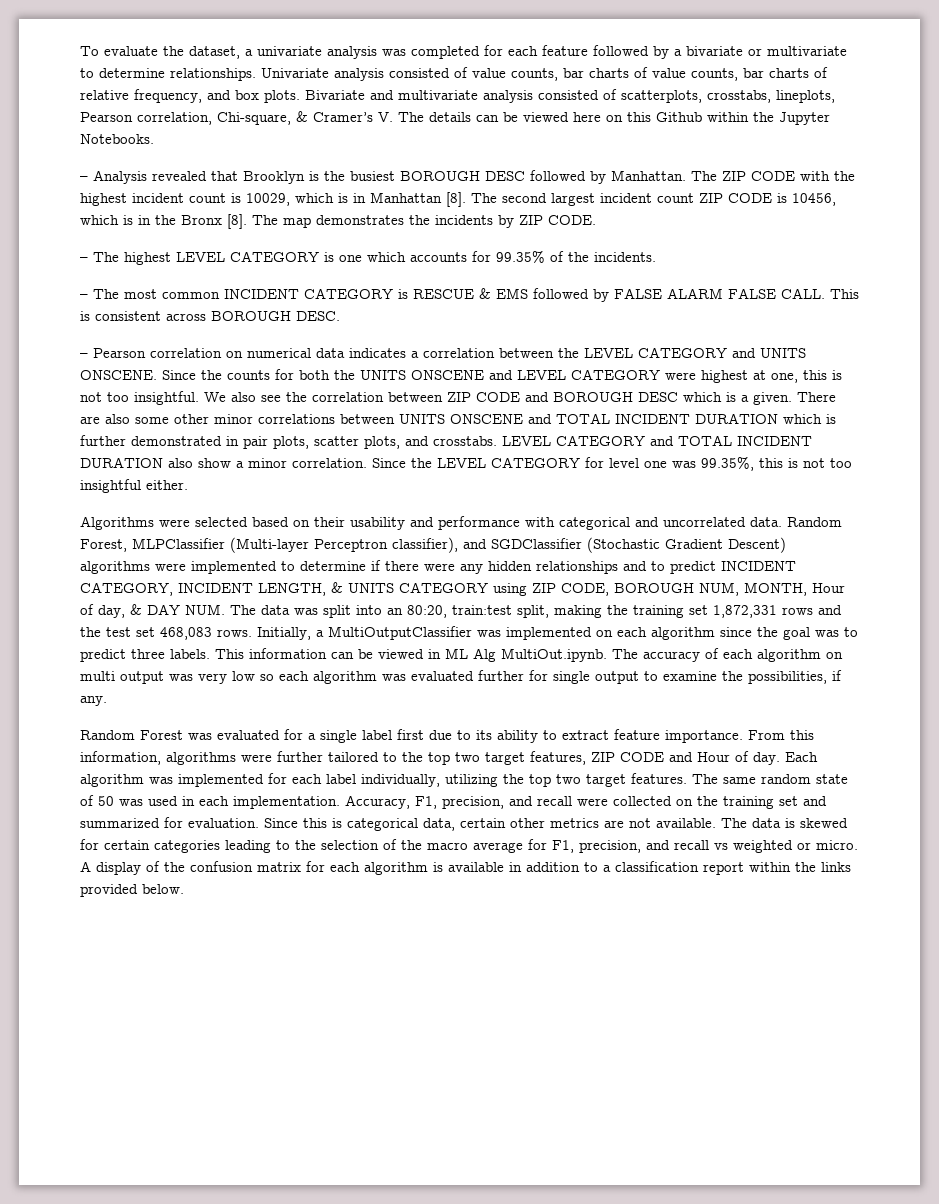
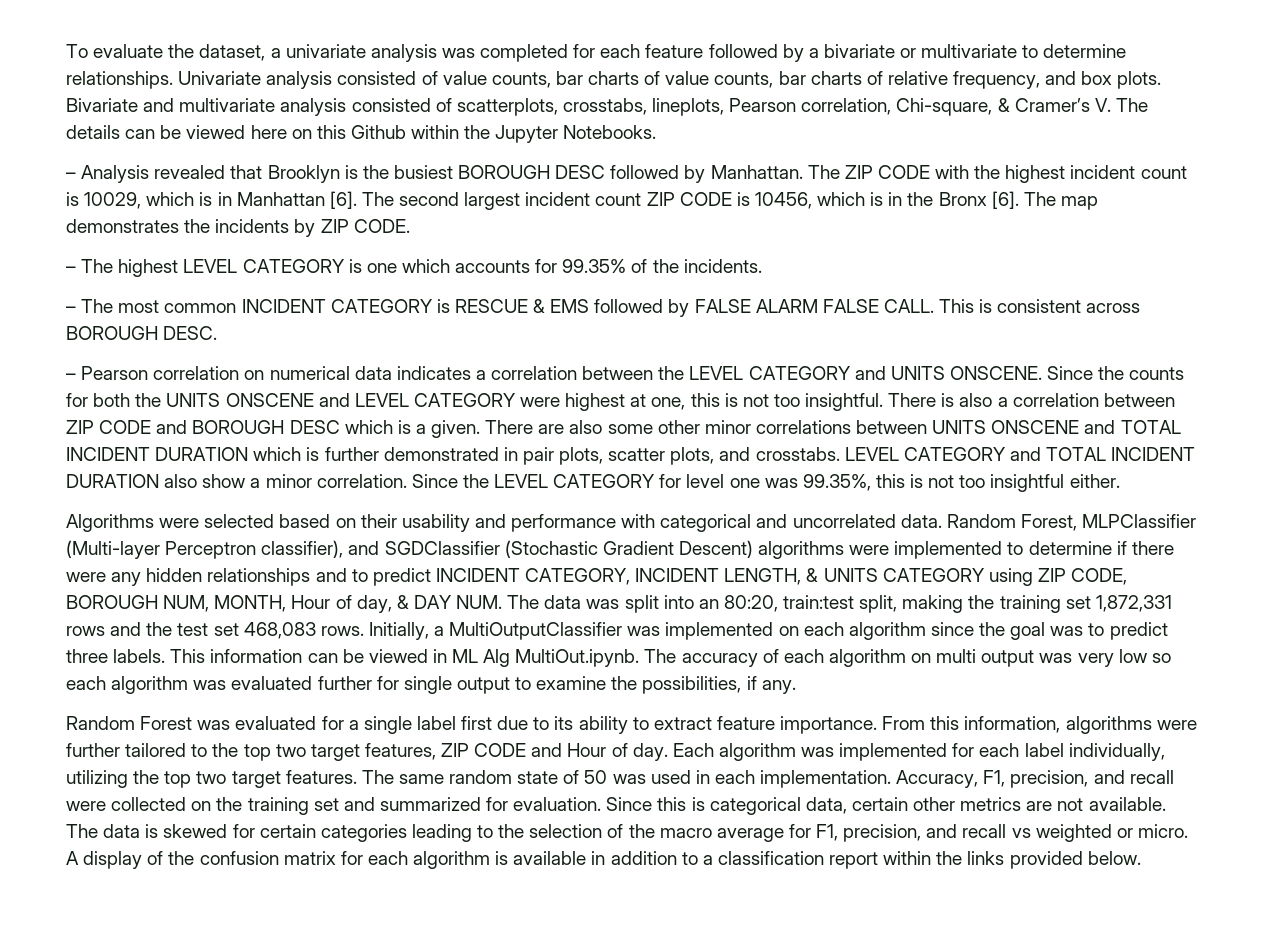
- The ZIP CODE with the highest incident count is 10029, which is in Manhattan [8].
+ The ZIP CODE with the highest incident count is 10029, which is in Manhattan [6].
- The second largest incident count ZIP CODE is 10456, which is in the Bronx [8].
+ The second largest incident count ZIP CODE is 10456, which is in the Bronx [6].
- We also see the correlation between ZIP CODE and BOROUGH DESC which is a given.
+ There is also a correlation between ZIP CODE and BOROUGH DESC which is a given.

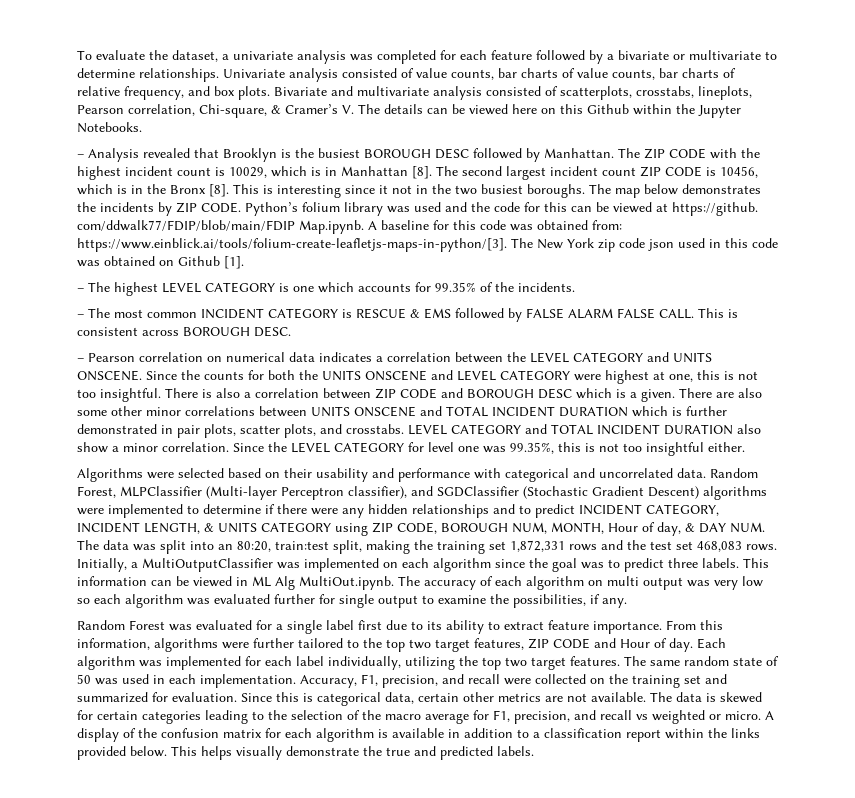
- The ZIP CODE with the highest incident count is 10029, which is in Manhattan [6].
+ The ZIP CODE with the highest incident count is 10029, which is in Manhattan [8].
- The second largest incident count ZIP CODE is 10456, which is in the Bronx [6].
+ The second largest incident count ZIP CODE is 10456, which is in the Bronx [8]. This is interesting since it not in the two busiest boroughs.
- The map demonstrates the incidents by ZIP CODE.
+ The map below demonstrates the incidents by ZIP CODE. Python’s folium library was used and the code for this can be viewed at https://github. com/ddwalk77/FDIP/blob/main/FDIP Map.ipynb. A baseline for this code was obtained from: https://www.einblick.ai/tools/folium-create-leafletjs-maps-in-python/[3]. The New York zip code json used in this code was obtained on Github [1].
+ This helps visually demonstrate the true and predicted labels.

